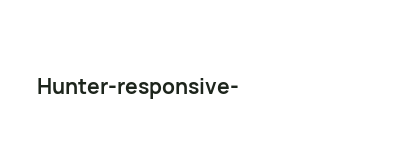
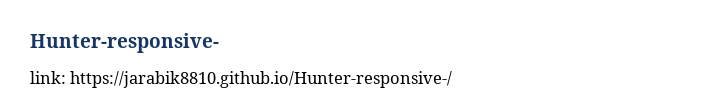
+ link: https://jarabik8810.github.io/Hunter-responsive-/

